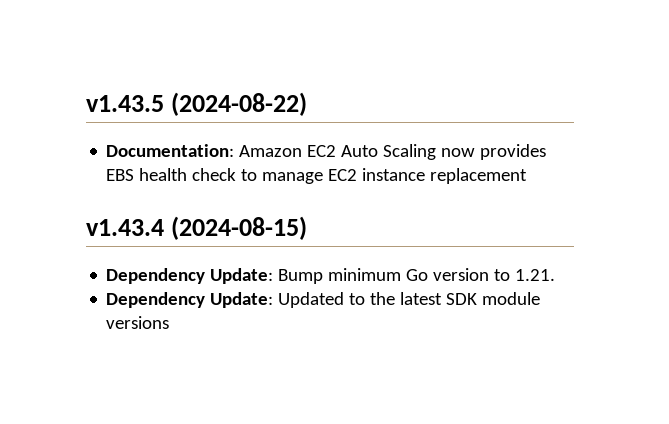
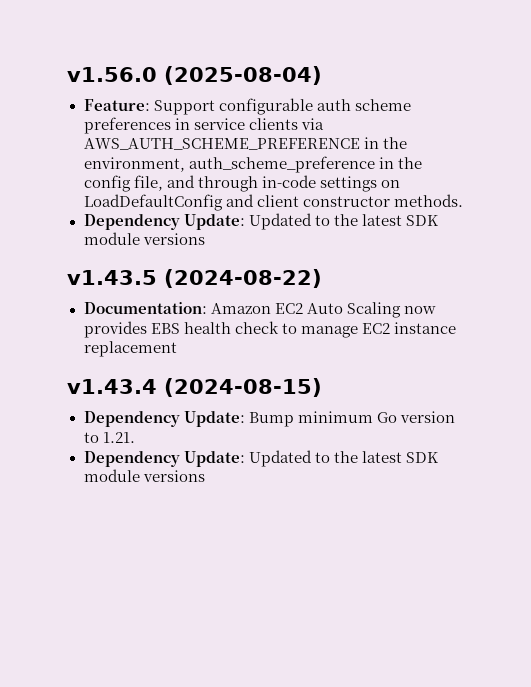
+ v1.56.0 (2025-08-04)
+ Feature: Support configurable auth scheme preferences in service clients via AWS_AUTH_SCHEME_PREFERENCE in the environment, auth_scheme_preference in the config file, and through in-code settings on LoadDefaultConfig and client constructor methods.
+ Dependency Update: Updated to the latest SDK module versions

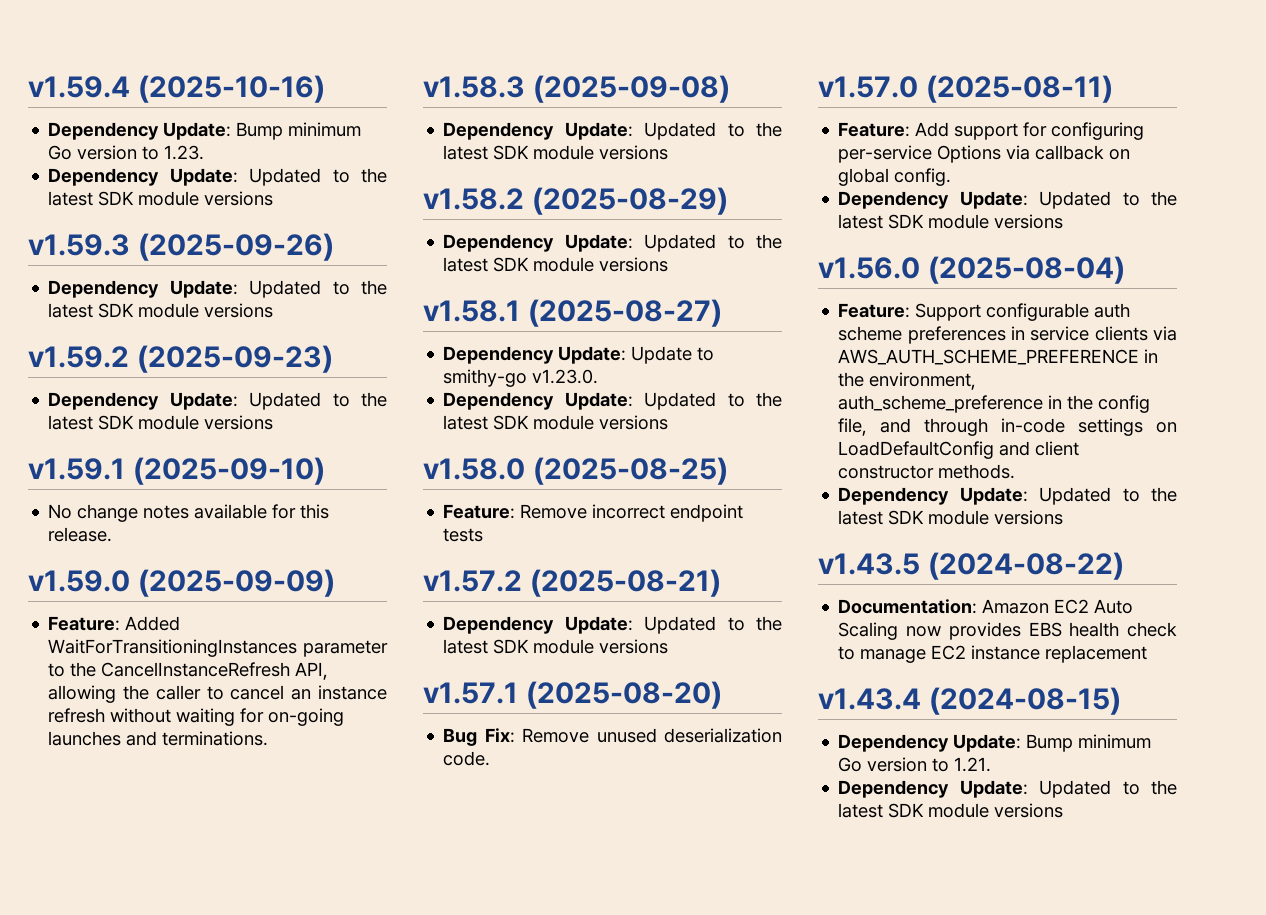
+ v1.59.4 (2025-10-16)
+ Dependency Update: Bump minimum Go version to 1.23.
+ Dependency Update: Updated to the latest SDK module versions
+ v1.59.3 (2025-09-26)
+ Dependency Update: Updated to the latest SDK module versions
+ v1.59.2 (2025-09-23)
+ Dependency Update: Updated to the latest SDK module versions
+ v1.59.1 (2025-09-10)
+ No change notes available for this release.
+ v1.59.0 (2025-09-09)
+ Feature: Added WaitForTransitioningInstances parameter to the CancelInstanceRefresh API, allowing the caller to cancel an instance refresh without waiting for on-going launches and terminations.
+ v1.58.3 (2025-09-08)
+ Dependency Update: Updated to the latest SDK module versions
+ v1.58.2 (2025-08-29)
+ Dependency Update: Updated to the latest SDK module versions
+ v1.58.1 (2025-08-27)
+ Dependency Update: Update to smithy-go v1.23.0.
+ Dependency Update: Updated to the latest SDK module versions
+ v1.58.0 (2025-08-25)
+ Feature: Remove incorrect endpoint tests
+ v1.57.2 (2025-08-21)
+ Dependency Update: Updated to the latest SDK module versions
+ v1.57.1 (2025-08-20)
+ Bug Fix: Remove unused deserialization code.
+ v1.57.0 (2025-08-11)
+ Feature: Add support for configuring per-service Options via callback on global config.
+ Dependency Update: Updated to the latest SDK module versions

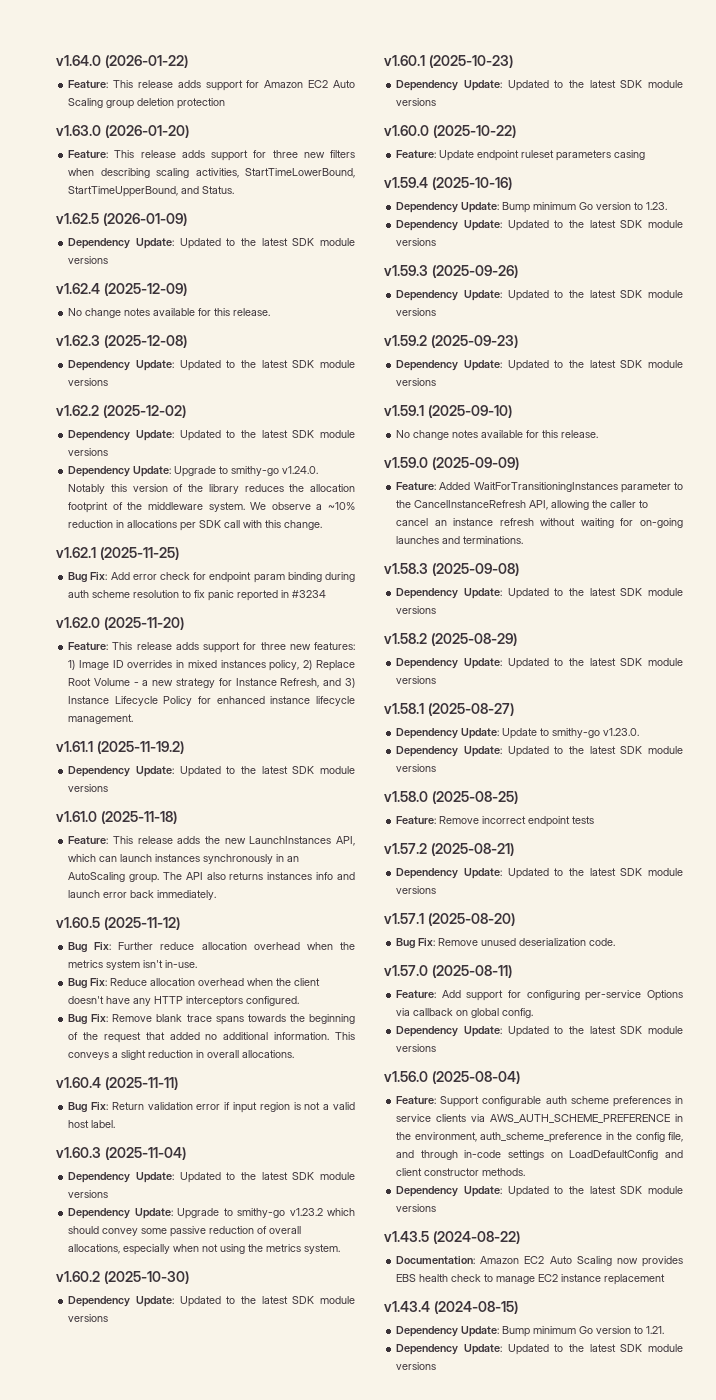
+ v1.64.0 (2026-01-22)
+ Feature: This release adds support for Amazon EC2 Auto Scaling group deletion protection
+ v1.63.0 (2026-01-20)
+ Feature: This release adds support for three new filters when describing scaling activities, StartTimeLowerBound, StartTimeUpperBound, and Status.
+ v1.62.5 (2026-01-09)
+ Dependency Update: Updated to the latest SDK module versions
+ v1.62.4 (2025-12-09)
+ No change notes available for this release.
+ v1.62.3 (2025-12-08)
+ Dependency Update: Updated to the latest SDK module versions
+ v1.62.2 (2025-12-02)
+ Dependency Update: Updated to the latest SDK module versions
+ Dependency Update: Upgrade to smithy-go v1.24.0. Notably this version of the library reduces the allocation footprint of the middleware system. We observe a ~10% reduction in allocations per SDK call with this change.
+ v1.62.1 (2025-11-25)
+ Bug Fix: Add error check for endpoint param binding during auth scheme resolution to fix panic reported in #3234
+ v1.62.0 (2025-11-20)
+ Feature: This release adds support for three new features: 1) Image ID overrides in mixed instances policy, 2) Replace Root Volume - a new strategy for Instance Refresh, and 3) Instance Lifecycle Policy for enhanced instance lifecycle management.
+ v1.61.1 (2025-11-19.2)
+ Dependency Update: Updated to the latest SDK module versions
+ v1.61.0 (2025-11-18)
+ Feature: This release adds the new LaunchInstances API, which can launch instances synchronously in an AutoScaling group. The API also returns instances info and launch error back immediately.
+ v1.60.5 (2025-11-12)
+ Bug Fix: Further reduce allocation overhead when the metrics system isn't in-use.
+ Bug Fix: Reduce allocation overhead when the client doesn't have any HTTP interceptors configured.
+ Bug Fix: Remove blank trace spans towards the beginning of the request that added no additional information. This conveys a slight reduction in overall allocations.
+ v1.60.4 (2025-11-11)
+ Bug Fix: Return validation error if input region is not a valid host label.
+ v1.60.3 (2025-11-04)
+ Dependency Update: Updated to the latest SDK module versions
+ Dependency Update: Upgrade to smithy-go v1.23.2 which should convey some passive reduction of overall allocations, especially when not using the metrics system.
+ v1.60.2 (2025-10-30)
+ Dependency Update: Updated to the latest SDK module versions
+ v1.60.1 (2025-10-23)
+ Dependency Update: Updated to the latest SDK module versions
+ v1.60.0 (2025-10-22)
+ Feature: Update endpoint ruleset parameters casing

